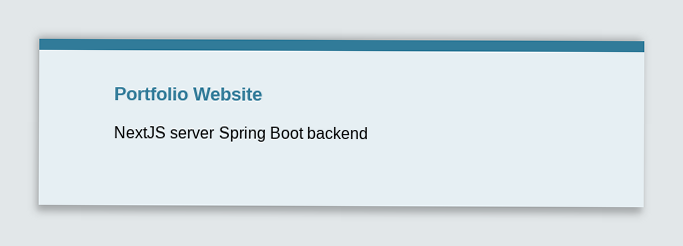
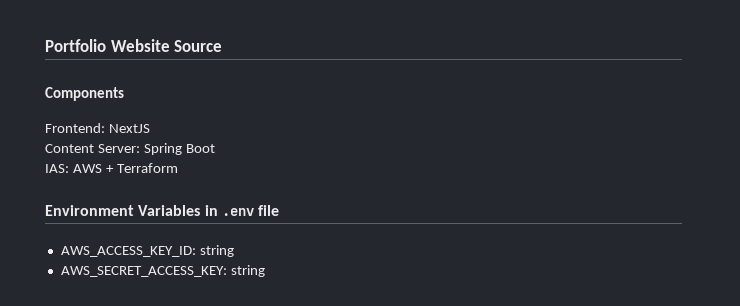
- Portfolio Website
- NextJS server Spring Boot backend
+ Portfolio Website Source
+ Components
+ Frontend: NextJS
+ Content Server: Spring Boot
+ IAS: AWS + Terraform
+ Environment Variables in .env file
+ AWS_ACCESS_KEY_ID: string
+ AWS_SECRET_ACCESS_KEY: string

